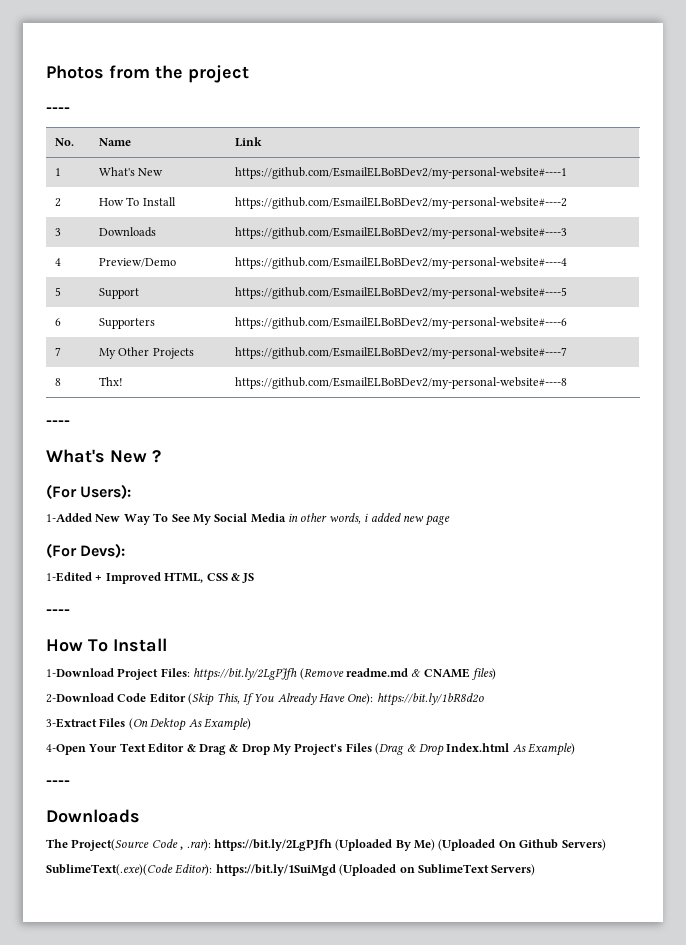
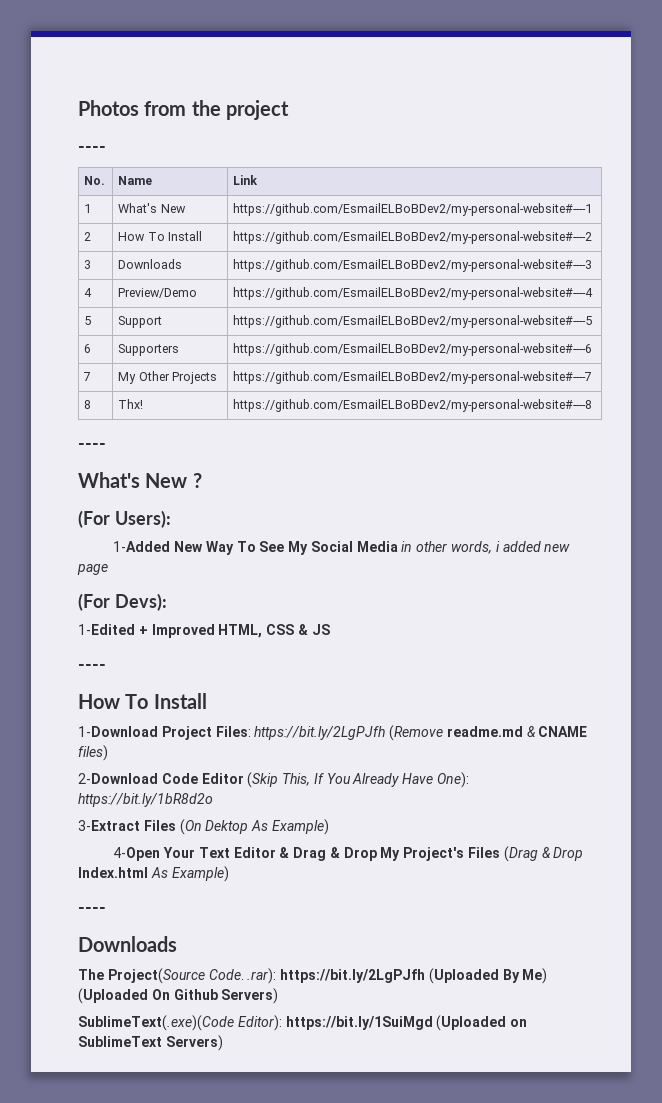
- The Project(Source Code , .rar): https://bit.ly/2LgPJfh (Uploaded By Me) (Uploaded On Github Servers)
+ The Project(Source Code. .rar): https://bit.ly/2LgPJfh (Uploaded By Me) (Uploaded On Github Servers)

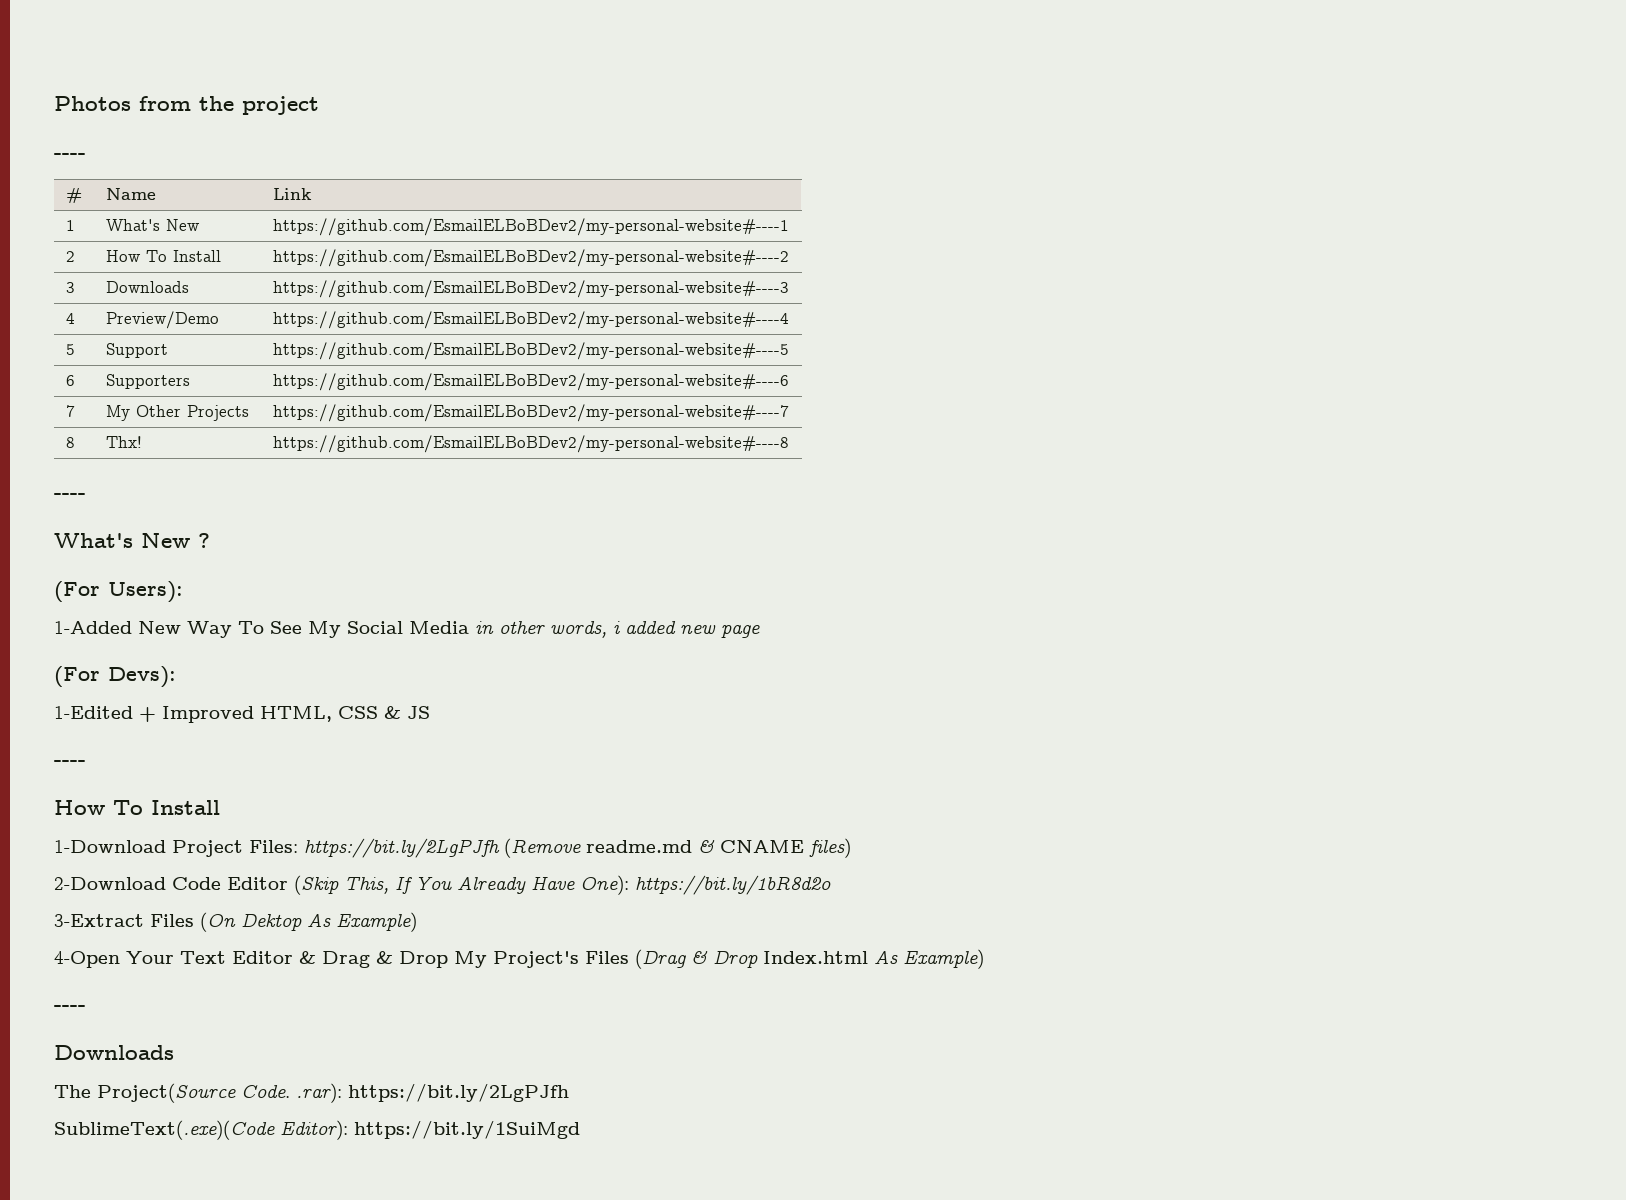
- No. | Name | Link
+ # | Name | Link
- The Project(Source Code. .rar): https://bit.ly/2LgPJfh (Uploaded By Me) (Uploaded On Github Servers)
+ The Project(Source Code. .rar): https://bit.ly/2LgPJfh
- SublimeText(.exe)(Code Editor): https://bit.ly/1SuiMgd (Uploaded on SublimeText Servers)
+ SublimeText(.exe)(Code Editor): https://bit.ly/1SuiMgd

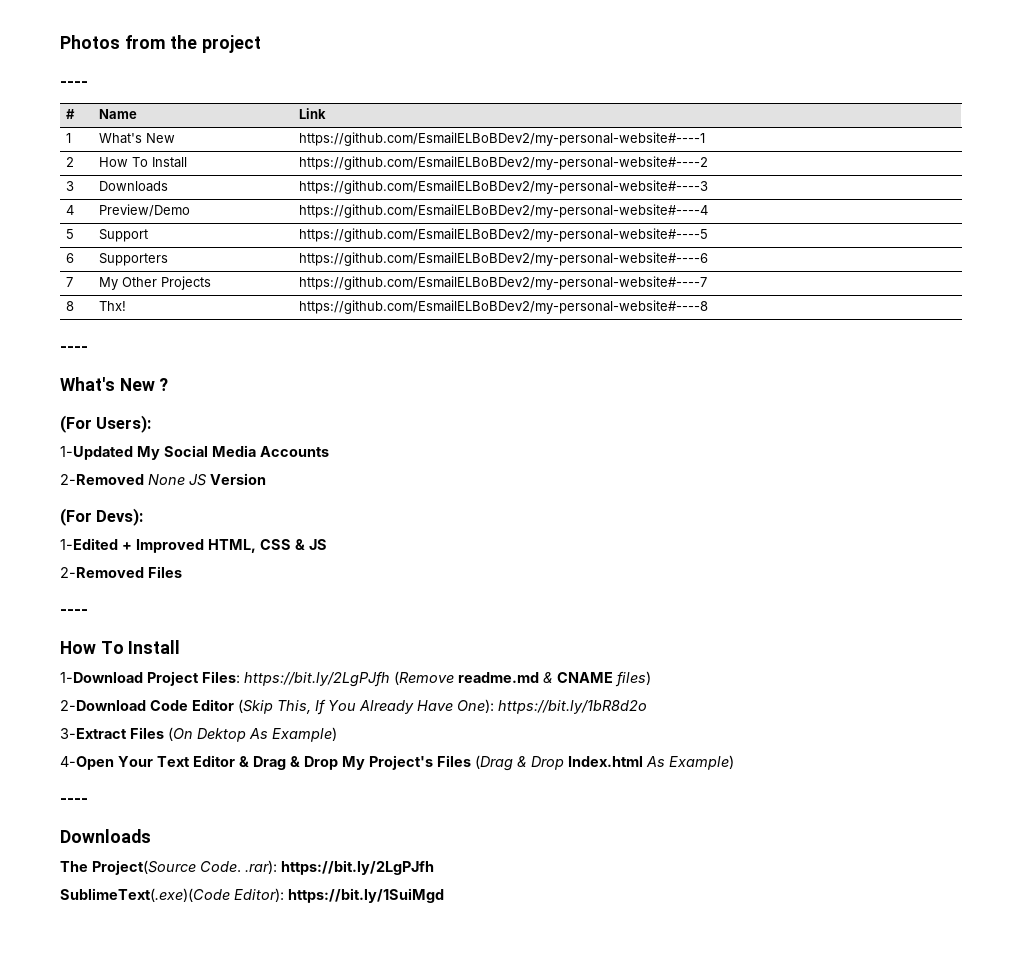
- 1-Added New Way To See My Social Media in other words, i added new page
+ 1-Updated My Social Media Accounts
+ 2-Removed None JS Version
+ 2-Removed Files

